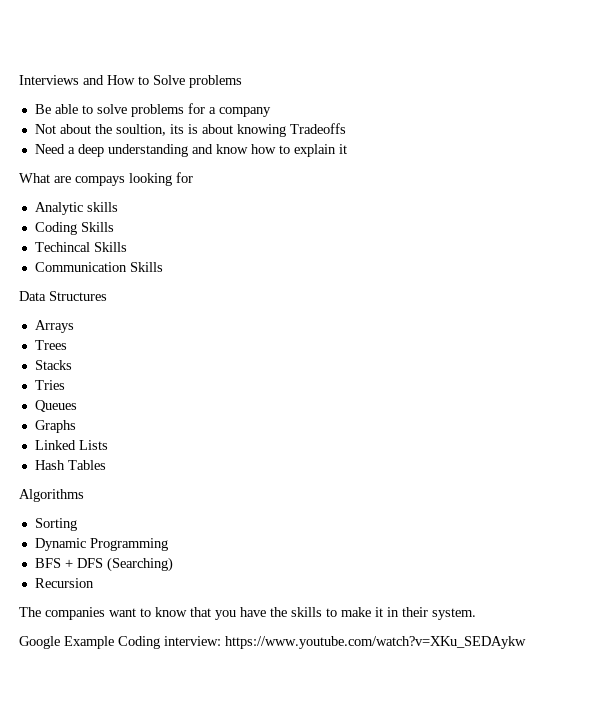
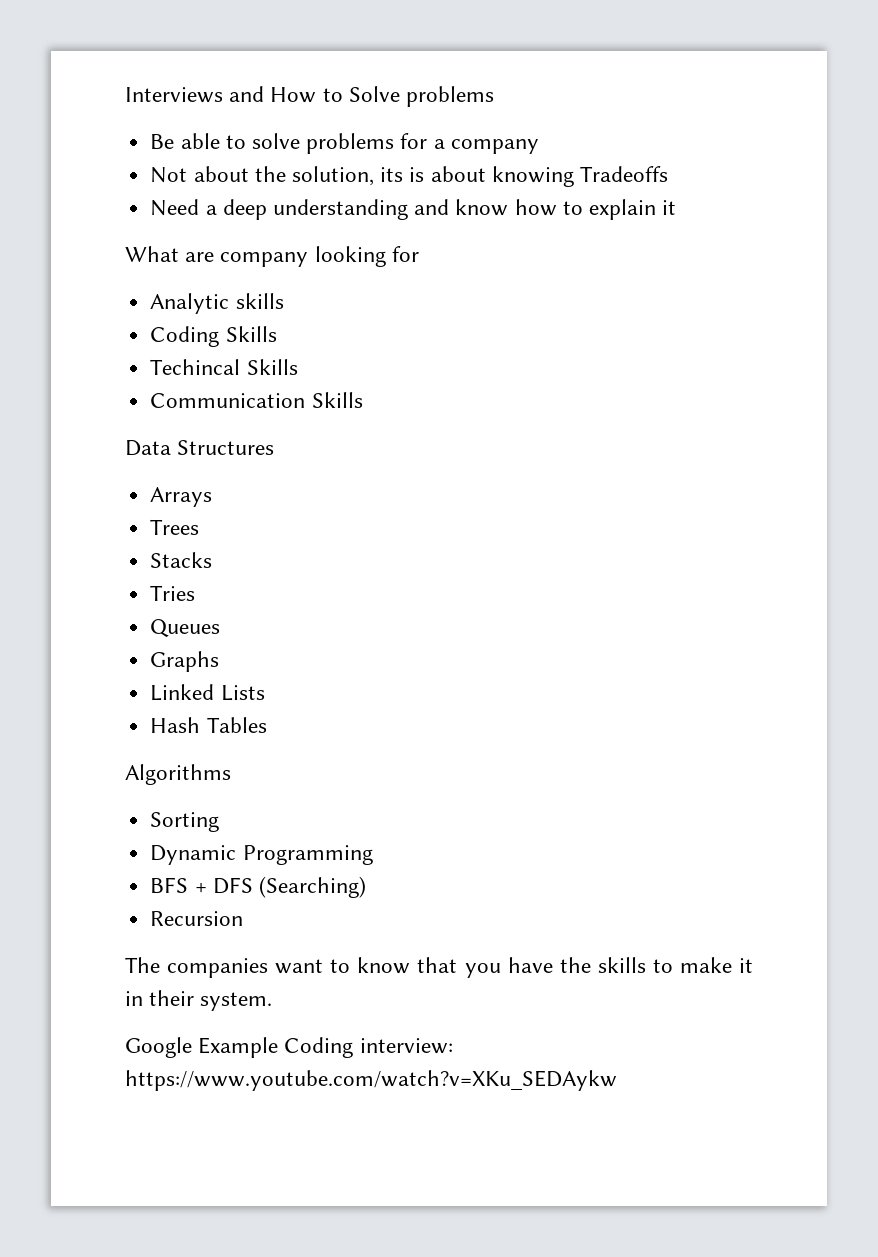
- Not about the soultion, its is about knowing Tradeoffs
+ Not about the solution, its is about knowing Tradeoffs
- What are compays looking for
+ What are company looking for

